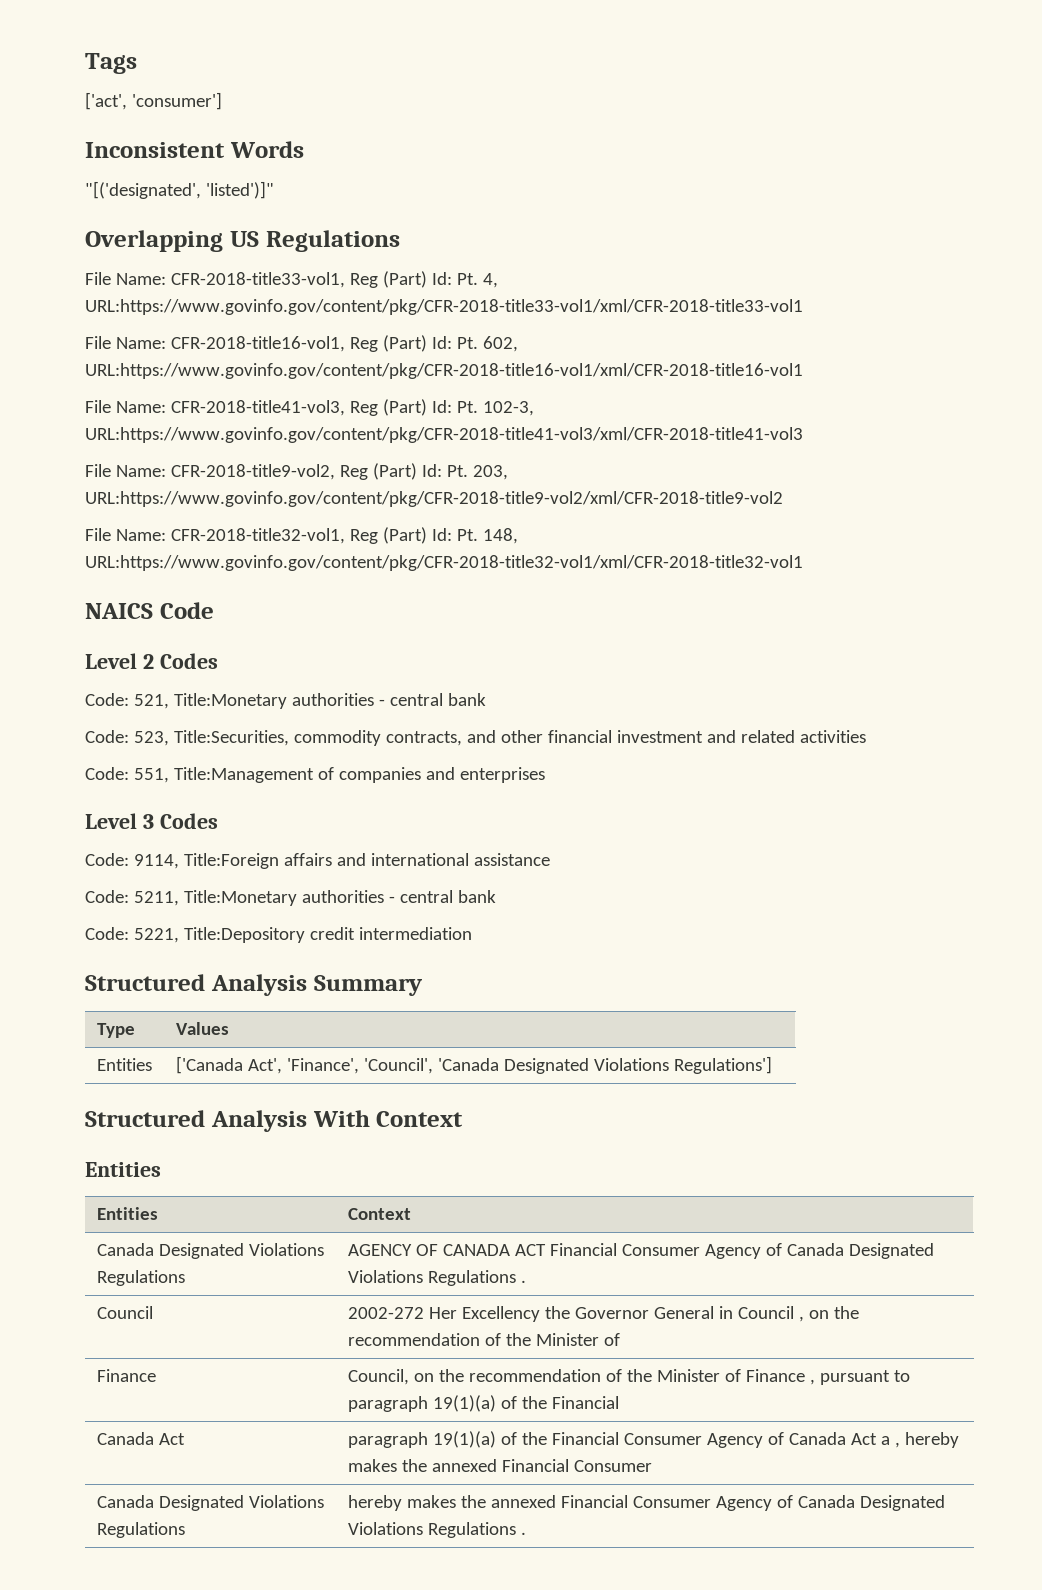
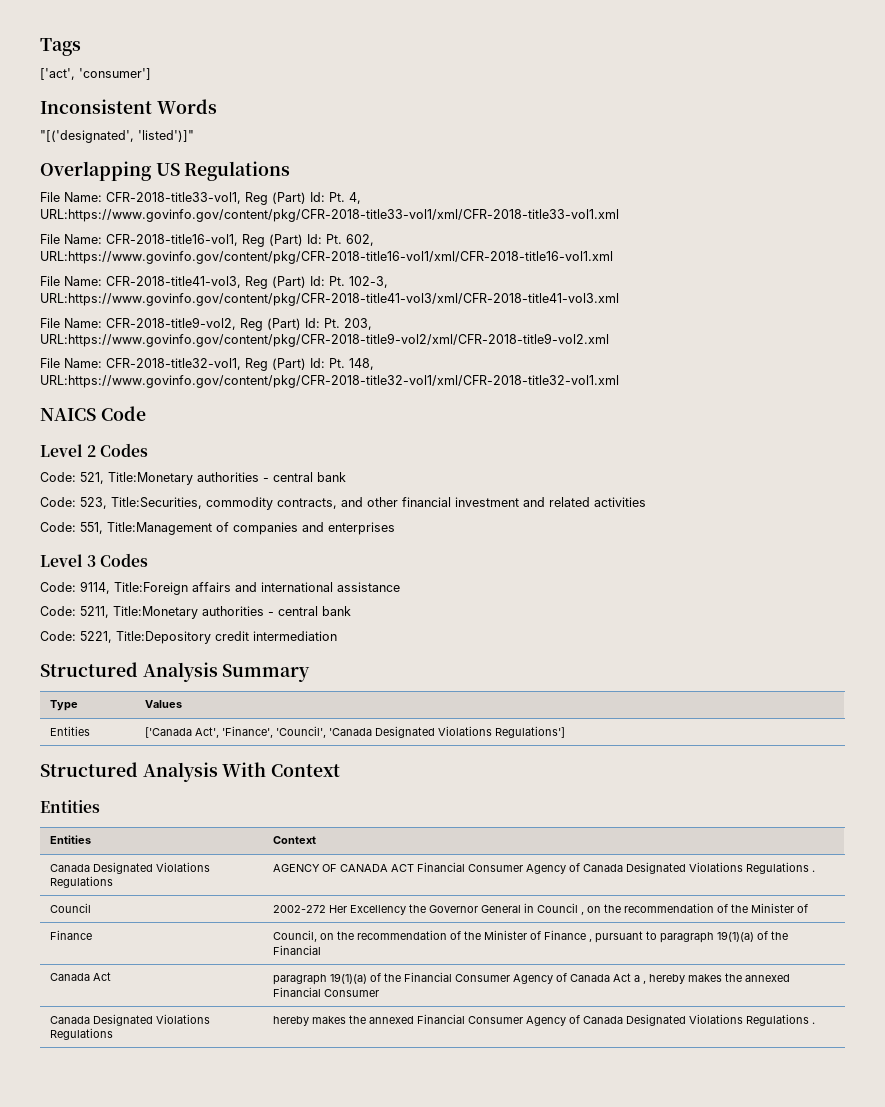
- File Name: CFR-2018-title33-vol1, Reg (Part) Id: Pt. 4, URL:https://www.govinfo.gov/content/pkg/CFR-2018-title33-vol1/xml/CFR-2018-title33-vol1
+ File Name: CFR-2018-title33-vol1, Reg (Part) Id: Pt. 4, URL:https://www.govinfo.gov/content/pkg/CFR-2018-title33-vol1/xml/CFR-2018-title33-vol1.xml
- File Name: CFR-2018-title16-vol1, Reg (Part) Id: Pt. 602, URL:https://www.govinfo.gov/content/pkg/CFR-2018-title16-vol1/xml/CFR-2018-title16-vol1
+ File Name: CFR-2018-title16-vol1, Reg (Part) Id: Pt. 602, URL:https://www.govinfo.gov/content/pkg/CFR-2018-title16-vol1/xml/CFR-2018-title16-vol1.xml
- File Name: CFR-2018-title41-vol3, Reg (Part) Id: Pt. 102-3, URL:https://www.govinfo.gov/content/pkg/CFR-2018-title41-vol3/xml/CFR-2018-title41-vol3
+ File Name: CFR-2018-title41-vol3, Reg (Part) Id: Pt. 102-3, URL:https://www.govinfo.gov/content/pkg/CFR-2018-title41-vol3/xml/CFR-2018-title41-vol3.xml
- File Name: CFR-2018-title9-vol2, Reg (Part) Id: Pt. 203, URL:https://www.govinfo.gov/content/pkg/CFR-2018-title9-vol2/xml/CFR-2018-title9-vol2
+ File Name: CFR-2018-title9-vol2, Reg (Part) Id: Pt. 203, URL:https://www.govinfo.gov/content/pkg/CFR-2018-title9-vol2/xml/CFR-2018-title9-vol2.xml
- File Name: CFR-2018-title32-vol1, Reg (Part) Id: Pt. 148, URL:https://www.govinfo.gov/content/pkg/CFR-2018-title32-vol1/xml/CFR-2018-title32-vol1
+ File Name: CFR-2018-title32-vol1, Reg (Part) Id: Pt. 148, URL:https://www.govinfo.gov/content/pkg/CFR-2018-title32-vol1/xml/CFR-2018-title32-vol1.xml

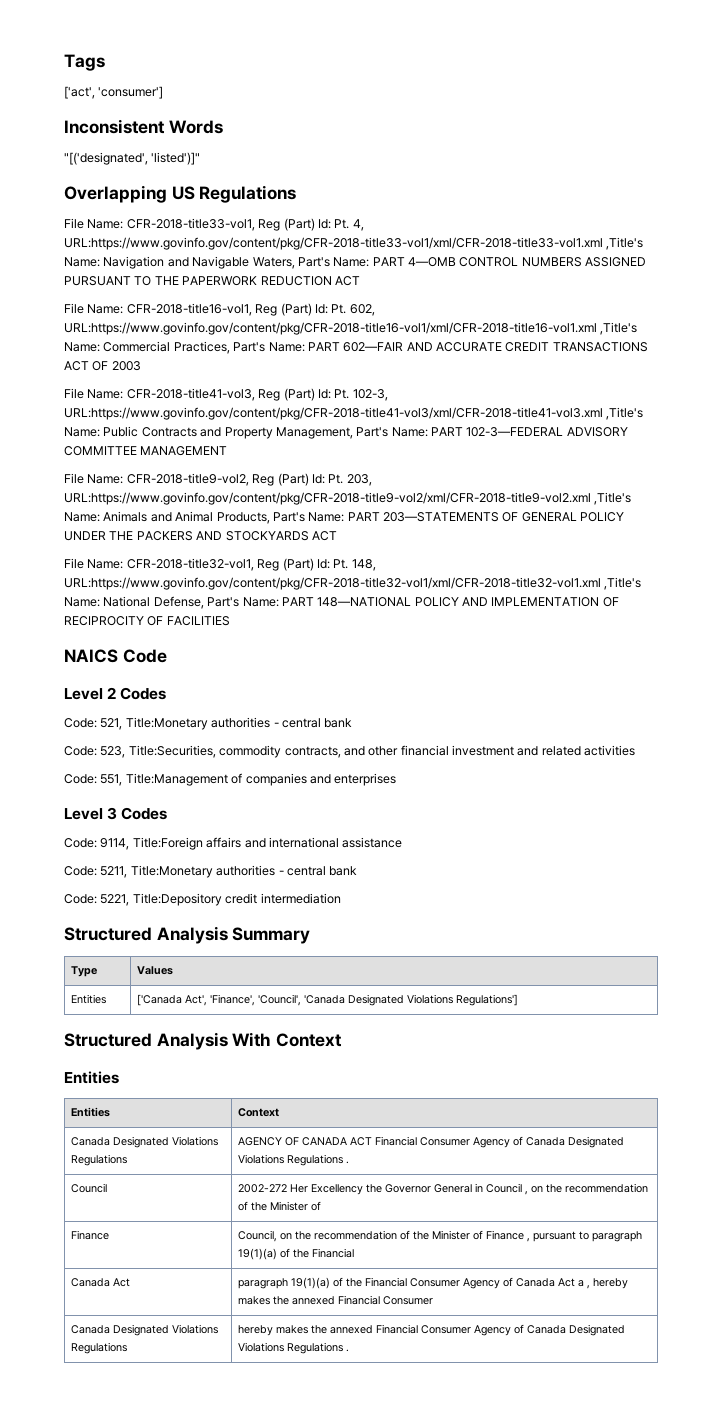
- File Name: CFR-2018-title33-vol1, Reg (Part) Id: Pt. 4, URL:https://www.govinfo.gov/content/pkg/CFR-2018-title33-vol1/xml/CFR-2018-title33-vol1.xml
+ File Name: CFR-2018-title33-vol1, Reg (Part) Id: Pt. 4, URL:https://www.govinfo.gov/content/pkg/CFR-2018-title33-vol1/xml/CFR-2018-title33-vol1.xml ,Title's Name: Navigation and Navigable Waters, Part's Name: PART 4—OMB CONTROL NUMBERS ASSIGNED PURSUANT TO THE PAPERWORK REDUCTION ACT
- File Name: CFR-2018-title16-vol1, Reg (Part) Id: Pt. 602, URL:https://www.govinfo.gov/content/pkg/CFR-2018-title16-vol1/xml/CFR-2018-title16-vol1.xml
+ File Name: CFR-2018-title16-vol1, Reg (Part) Id: Pt. 602, URL:https://www.govinfo.gov/content/pkg/CFR-2018-title16-vol1/xml/CFR-2018-title16-vol1.xml ,Title's Name: Commercial Practices, Part's Name: PART 602—FAIR AND ACCURATE CREDIT TRANSACTIONS ACT OF 2003
- File Name: CFR-2018-title41-vol3, Reg (Part) Id: Pt. 102-3, URL:https://www.govinfo.gov/content/pkg/CFR-2018-title41-vol3/xml/CFR-2018-title41-vol3.xml
+ File Name: CFR-2018-title41-vol3, Reg (Part) Id: Pt. 102-3, URL:https://www.govinfo.gov/content/pkg/CFR-2018-title41-vol3/xml/CFR-2018-title41-vol3.xml ,Title's Name: Public Contracts and Property Management, Part's Name: PART 102-3—FEDERAL ADVISORY COMMITTEE MANAGEMENT
- File Name: CFR-2018-title9-vol2, Reg (Part) Id: Pt. 203, URL:https://www.govinfo.gov/content/pkg/CFR-2018-title9-vol2/xml/CFR-2018-title9-vol2.xml
+ File Name: CFR-2018-title9-vol2, Reg (Part) Id: Pt. 203, URL:https://www.govinfo.gov/content/pkg/CFR-2018-title9-vol2/xml/CFR-2018-title9-vol2.xml ,Title's Name: Animals and Animal Products, Part's Name: PART 203—STATEMENTS OF GENERAL POLICY UNDER THE PACKERS AND STOCKYARDS ACT
- File Name: CFR-2018-title32-vol1, Reg (Part) Id: Pt. 148, URL:https://www.govinfo.gov/content/pkg/CFR-2018-title32-vol1/xml/CFR-2018-title32-vol1.xml
+ File Name: CFR-2018-title32-vol1, Reg (Part) Id: Pt. 148, URL:https://www.govinfo.gov/content/pkg/CFR-2018-title32-vol1/xml/CFR-2018-title32-vol1.xml ,Title's Name: National Defense, Part's Name: PART 148—NATIONAL POLICY AND IMPLEMENTATION OF RECIPROCITY OF FACILITIES

